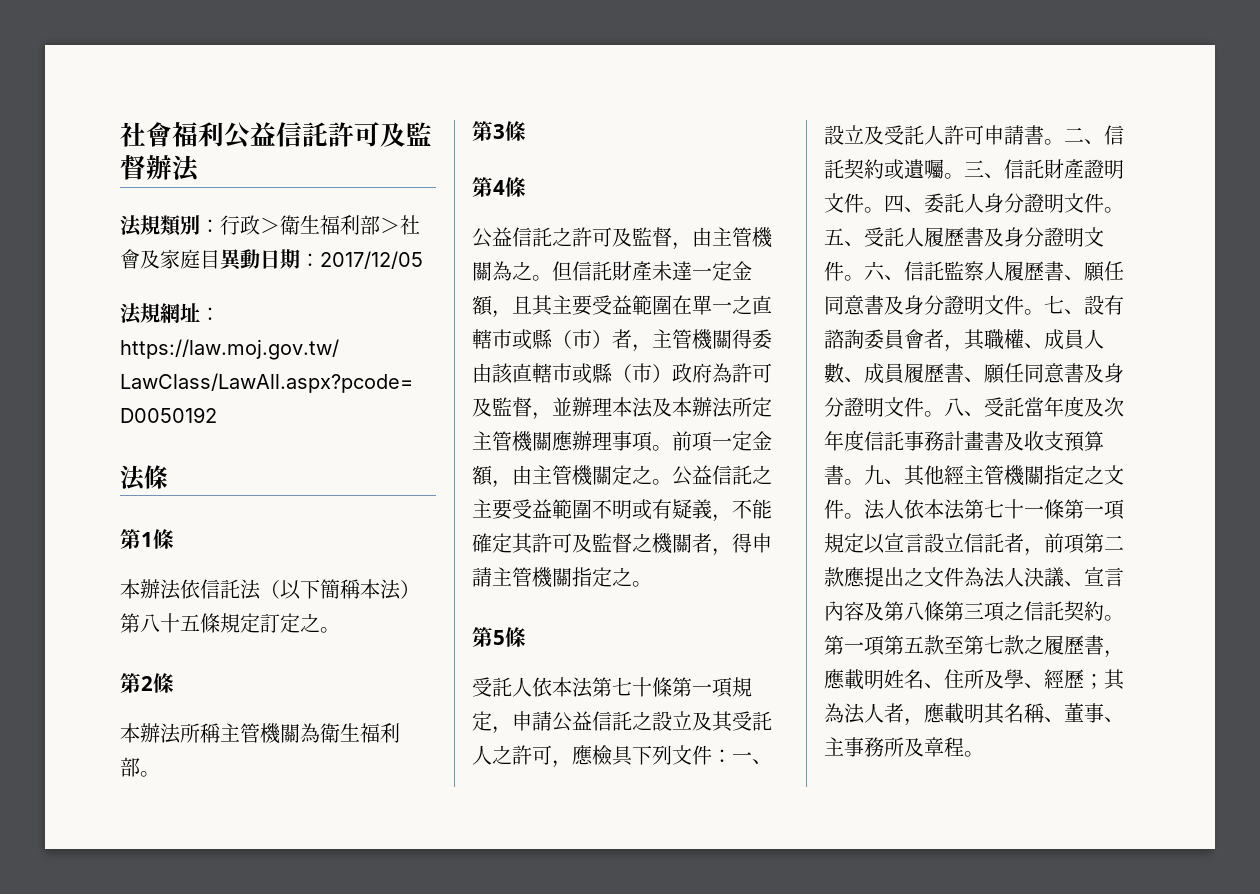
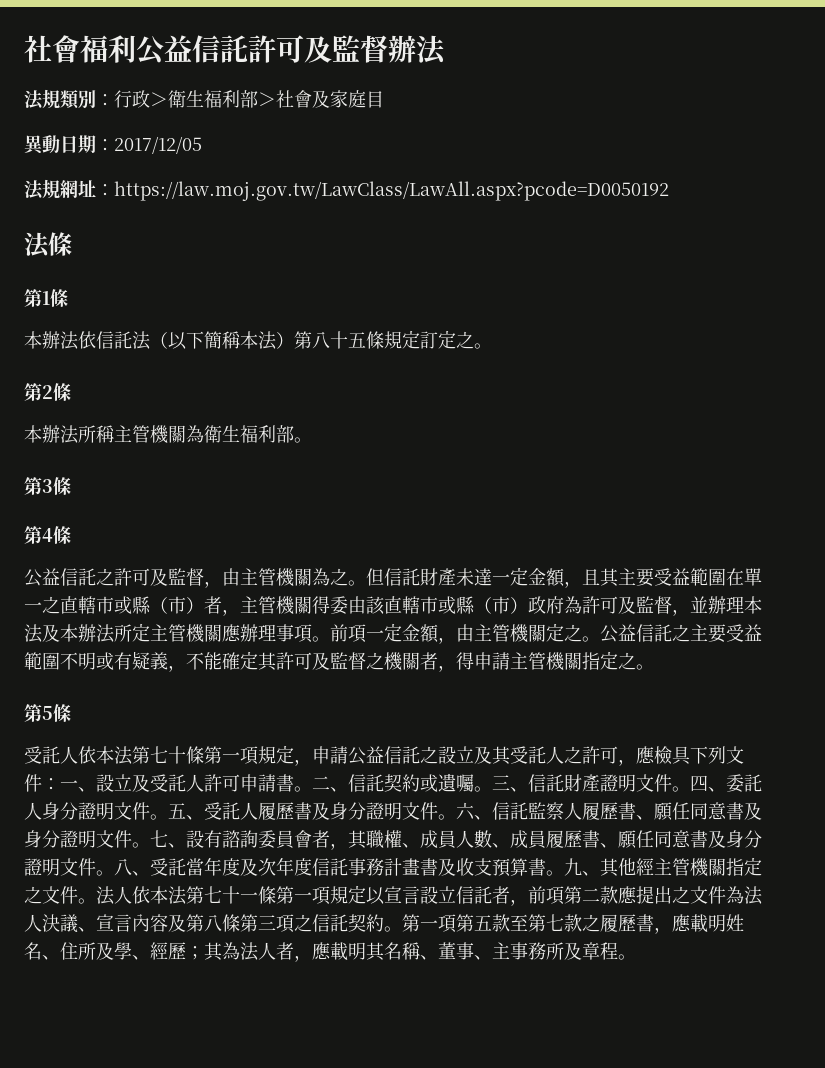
- 法規類別：行政＞衛生福利部＞社會及家庭目異動日期：2017/12/05
+ 法規類別：行政＞衛生福利部＞社會及家庭目
+ 異動日期：2017/12/05

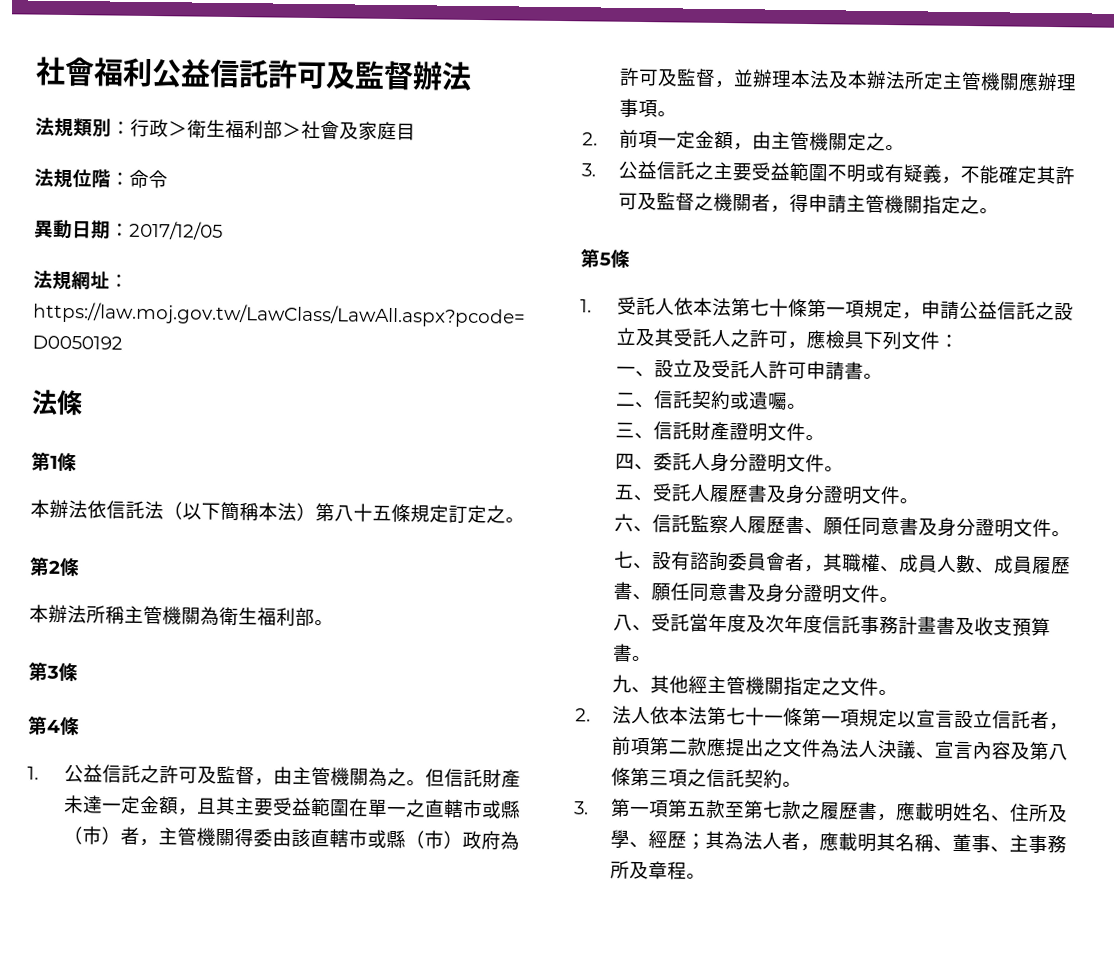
+ 法規位階：命令
- 公益信託之許可及監督，由主管機關為之。
+ 1.公益信託之許可及監督，由主管機關為之。
- 但信託財產未達一定金額，且其主要受益範圍在單一之直轄市或縣（市）者，主管機關得委由該直轄市或縣（市）政府為許可及監督，並辦理本法及本辦法所定主管機關應辦理事項。前項一定金額，由主管機關定之。公益信託之主要受益範圍不明或有疑義，不能確定其許可及監督之機關者，得申請主管機關指定之。
+ 但信託財產未達一定金額，且其主要受益範圍在單一之直轄市或縣（市）者，主管機關得委由該直轄市或縣（市）政府為許可及監督，並辦理本法及本辦法所定主管機關應辦理事項。
+ 2.前項一定金額，由主管機關定之。
+ 3.公益信託之主要受益範圍不明或有疑義，不能確定其許可及監督之機關者，得申請主管機關指定之。
- 受託人依本法第七十條第一項規定，申請公益信託之設立及其受託人之許可，應檢具下列文件：一、設立及受託人許可申請書。二、信託契約或遺囑。三、信託財產證明文件。四、委託人身分證明文件。五、受託人履歷書及身分證明文件。六、信託監察人履歷書、願任同意書及身分證明文件。七、設有諮詢委員會者，其職權、成員人數、成員履歷書、願任同意書及身分證明文件。八、受託當年度及次年度信託事務計畫書及收支預算書。九、其他經主管機關指定之文件。法人依本法第七十一條第一項規定以宣言設立信託者，前項第二款應提出之文件為法人決議、宣言內容及第八條第三項之信託契約。第一項第五款至第七款之履歷書，應載明姓名、住所及學、經歷；
+ 1.受託人依本法第七十條第一項規定，申請公益信託之設立及其受託人之許可，應檢具下列文件：
+ 一、設立及受託人許可申請書。
+ 二、信託契約或遺囑。
+ 三、信託財產證明文件。
+ 四、委託人身分證明文件。
+ 五、受託人履歷書及身分證明文件。
+ 六、信託監察人履歷書、願任同意書及身分證明文件。
+ 七、設有諮詢委員會者，其職權、成員人數、成員履歷書、願任同意書及身分證明文件。
+ 八、受託當年度及次年度信託事務計畫書及收支預算書。
+ 九、其他經主管機關指定之文件。
+ 2.法人依本法第七十一條第一項規定以宣言設立信託者，前項第二款應提出之文件為法人決議、宣言內容及第八條第三項之信託契約。
+ 3.第一項第五款至第七款之履歷書，應載明姓名、住所及學、經歷；

